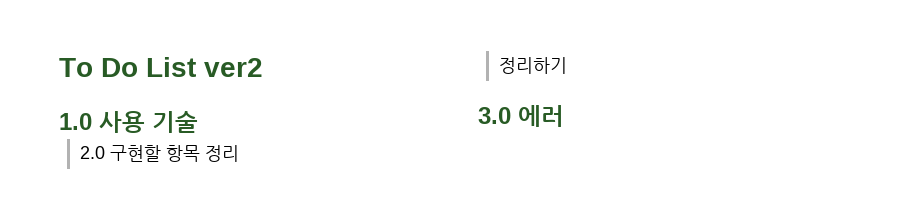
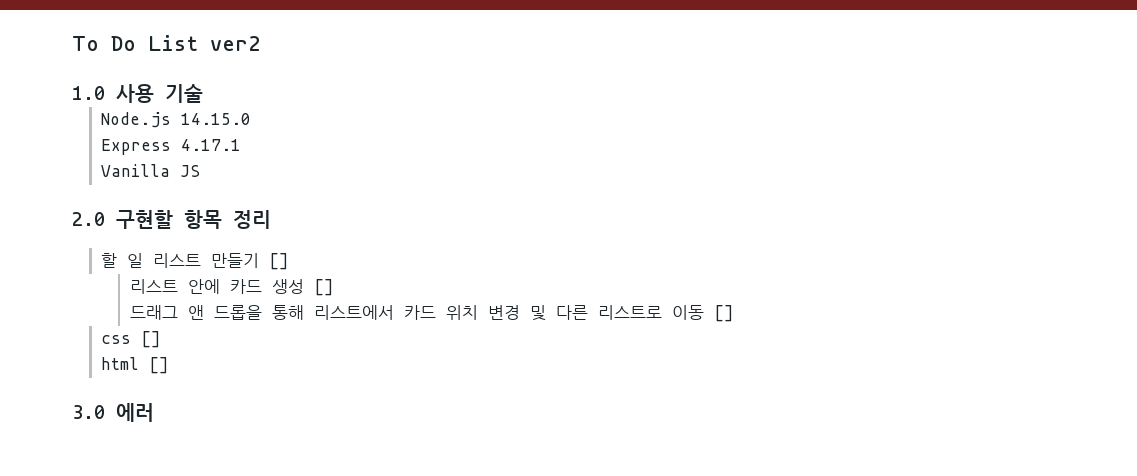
+ Node.js 14.15.0
+ Express 4.17.1
+ Vanilla JS
  2.0 구현할 항목 정리
- 정리하기
+ 할 일 리스트 만들기 []
+ 리스트 안에 카드 생성 []
+ 드래그 앤 드롭을 통해 리스트에서 카드 위치 변경 및 다른 리스트로 이동 []
+ css []
+ html []

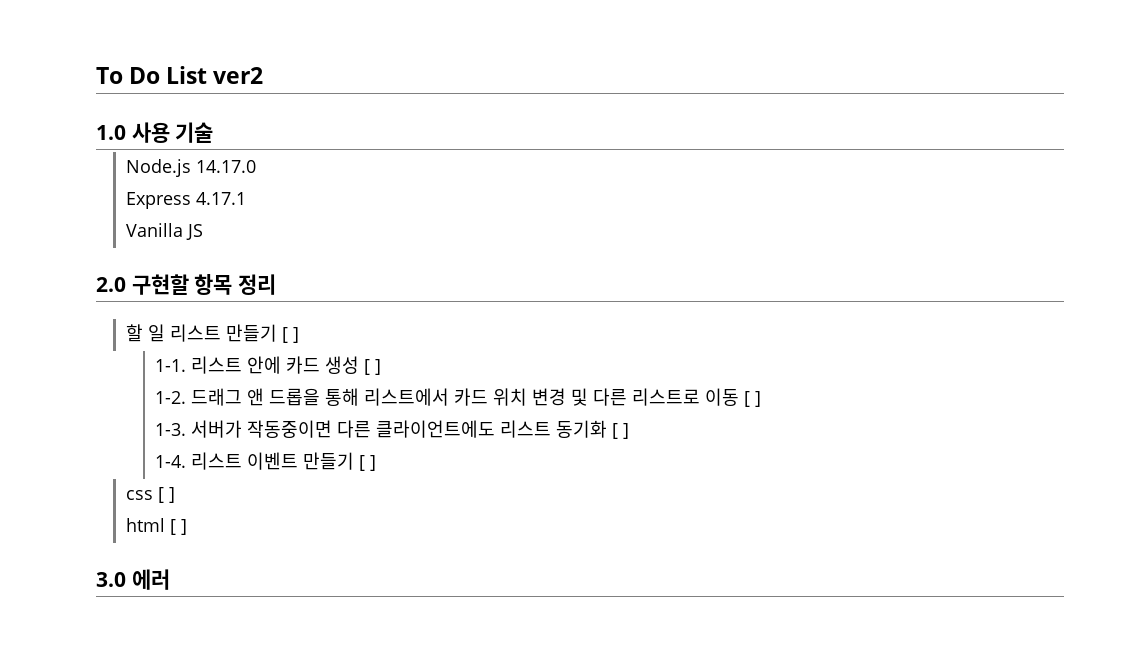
- Node.js 14.15.0
+ Node.js 14.17.0
- 할 일 리스트 만들기 []
- 리스트 안에 카드 생성 []
- 드래그 앤 드롭을 통해 리스트에서 카드 위치 변경 및 다른 리스트로 이동 []
+ 할 일 리스트 만들기 [ ]
+ 1-1. 리스트 안에 카드 생성 [ ]
+ 1-2. 드래그 앤 드롭을 통해 리스트에서 카드 위치 변경 및 다른 리스트로 이동 [ ]
+ 1-3. 서버가 작동중이면 다른 클라이언트에도 리스트 동기화 [ ]
+ 1-4. 리스트 이벤트 만들기 [ ]
- css []
+ css [ ]
- html []
+ html [ ]

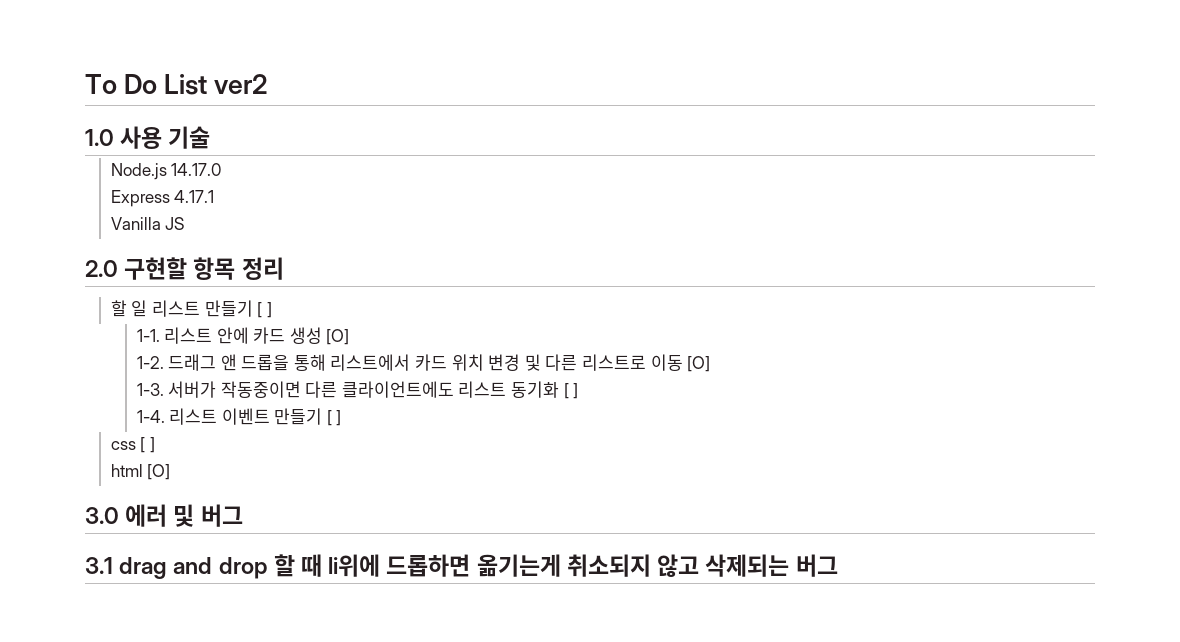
- 리스트 안에 카드 생성 [ ]
+ 리스트 안에 카드 생성 [O]
- 드래그 앤 드롭을 통해 리스트에서 카드 위치 변경 및 다른 리스트로 이동 [ ]
+ 드래그 앤 드롭을 통해 리스트에서 카드 위치 변경 및 다른 리스트로 이동 [O]
- html [ ]
+ html [O]
- 3.0 에러
+ 3.0 에러 및 버그
+ 3.1 drag and drop 할 때 li위에 드롭하면 옮기는게 취소되지 않고 삭제되는 버그

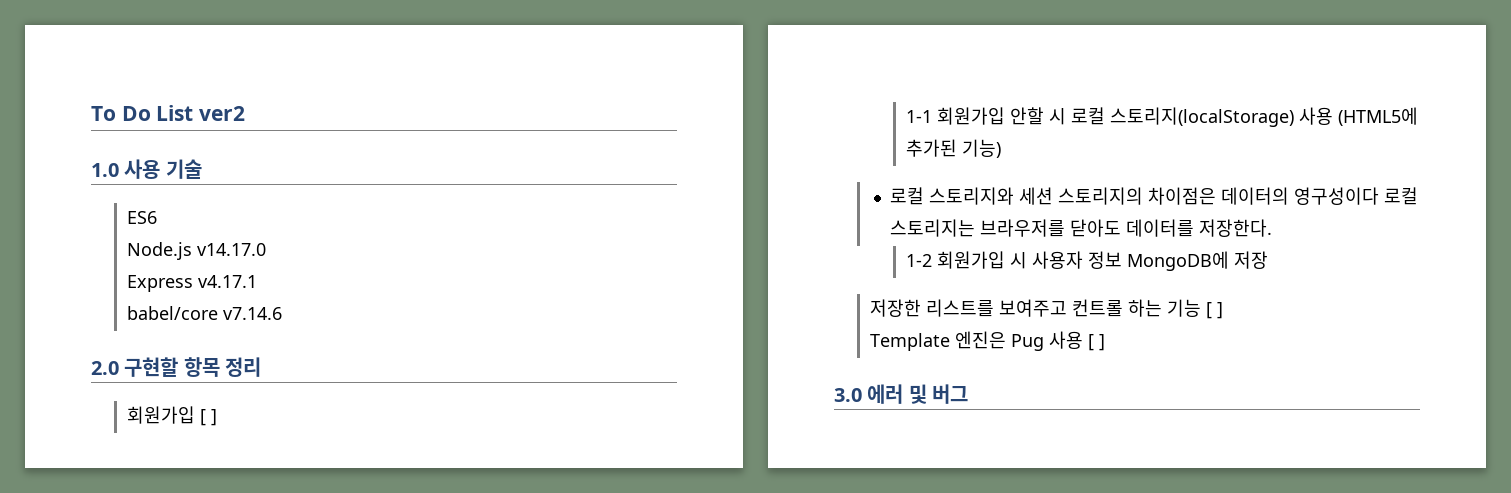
+ ES6
- Node.js 14.17.0
+ Node.js v14.17.0
- Express 4.17.1
- Vanilla JS
+ Express v4.17.1
+ babel/core v7.14.6
- 할 일 리스트 만들기 [ ]
- 1-1. 리스트 안에 카드 생성 [O]
- 1-2. 드래그 앤 드롭을 통해 리스트에서 카드 위치 변경 및 다른 리스트로 이동 [O]
- 1-3. 서버가 작동중이면 다른 클라이언트에도 리스트 동기화 [ ]
- 1-4. 리스트 이벤트 만들기 [ ]
- css [ ]
- html [O]
+ 회원가입 [ ]
+ 1-1 회원가입 안할 시 로컬 스토리지(localStorage) 사용 (HTML5에 추가된 기능)
+ 로컬 스토리지와 세션 스토리지의 차이점은 데이터의 영구성이다 로컬 스토리지는 브라우저를 닫아도 데이터를 저장한다.
+ 1-2 회원가입 시 사용자 정보 MongoDB에 저장
+ 저장한 리스트를 보여주고 컨트롤 하는 기능 [ ]
+ Template 엔진은 Pug 사용 [ ]
  3.0 에러 및 버그
- 3.1 drag and drop 할 때 li위에 드롭하면 옮기는게 취소되지 않고 삭제되는 버그

